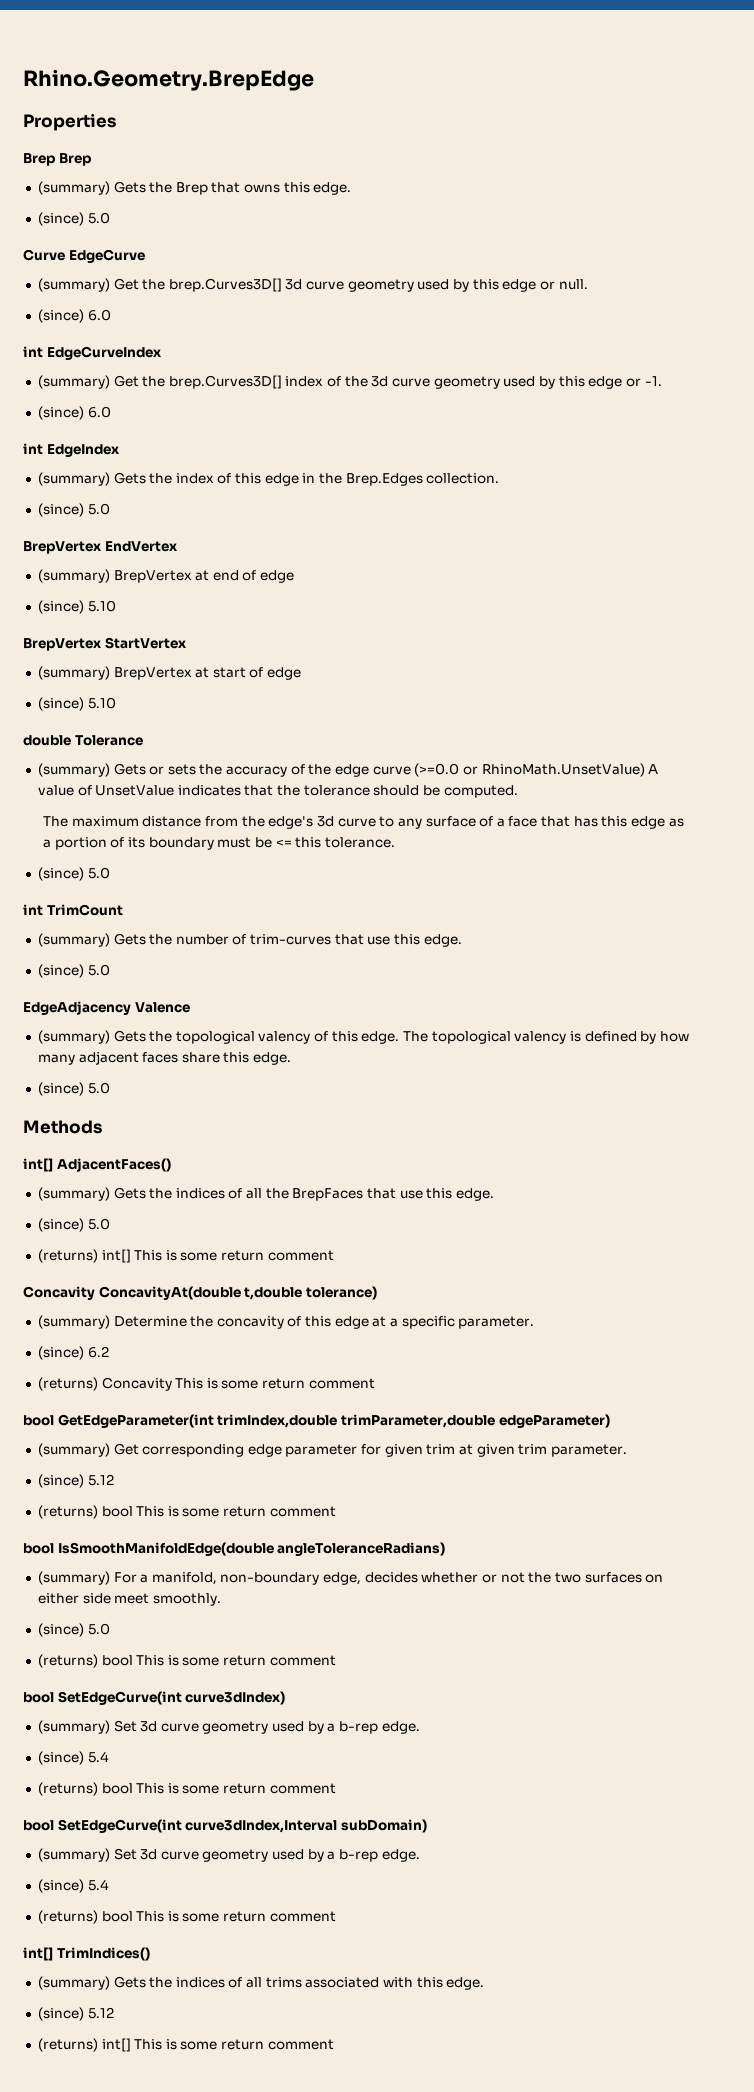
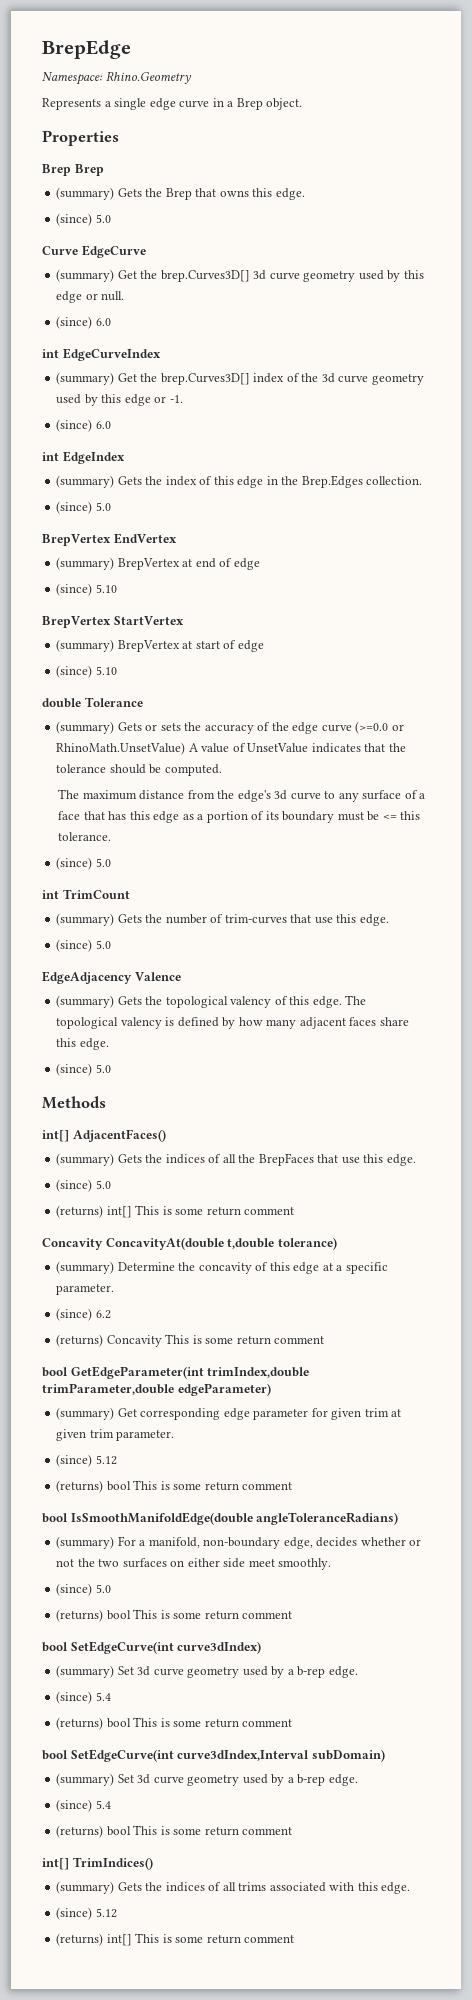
- Rhino.Geometry.BrepEdge
+ BrepEdge
+ Namespace: Rhino.Geometry
+ Represents a single edge curve in a Brep object.

